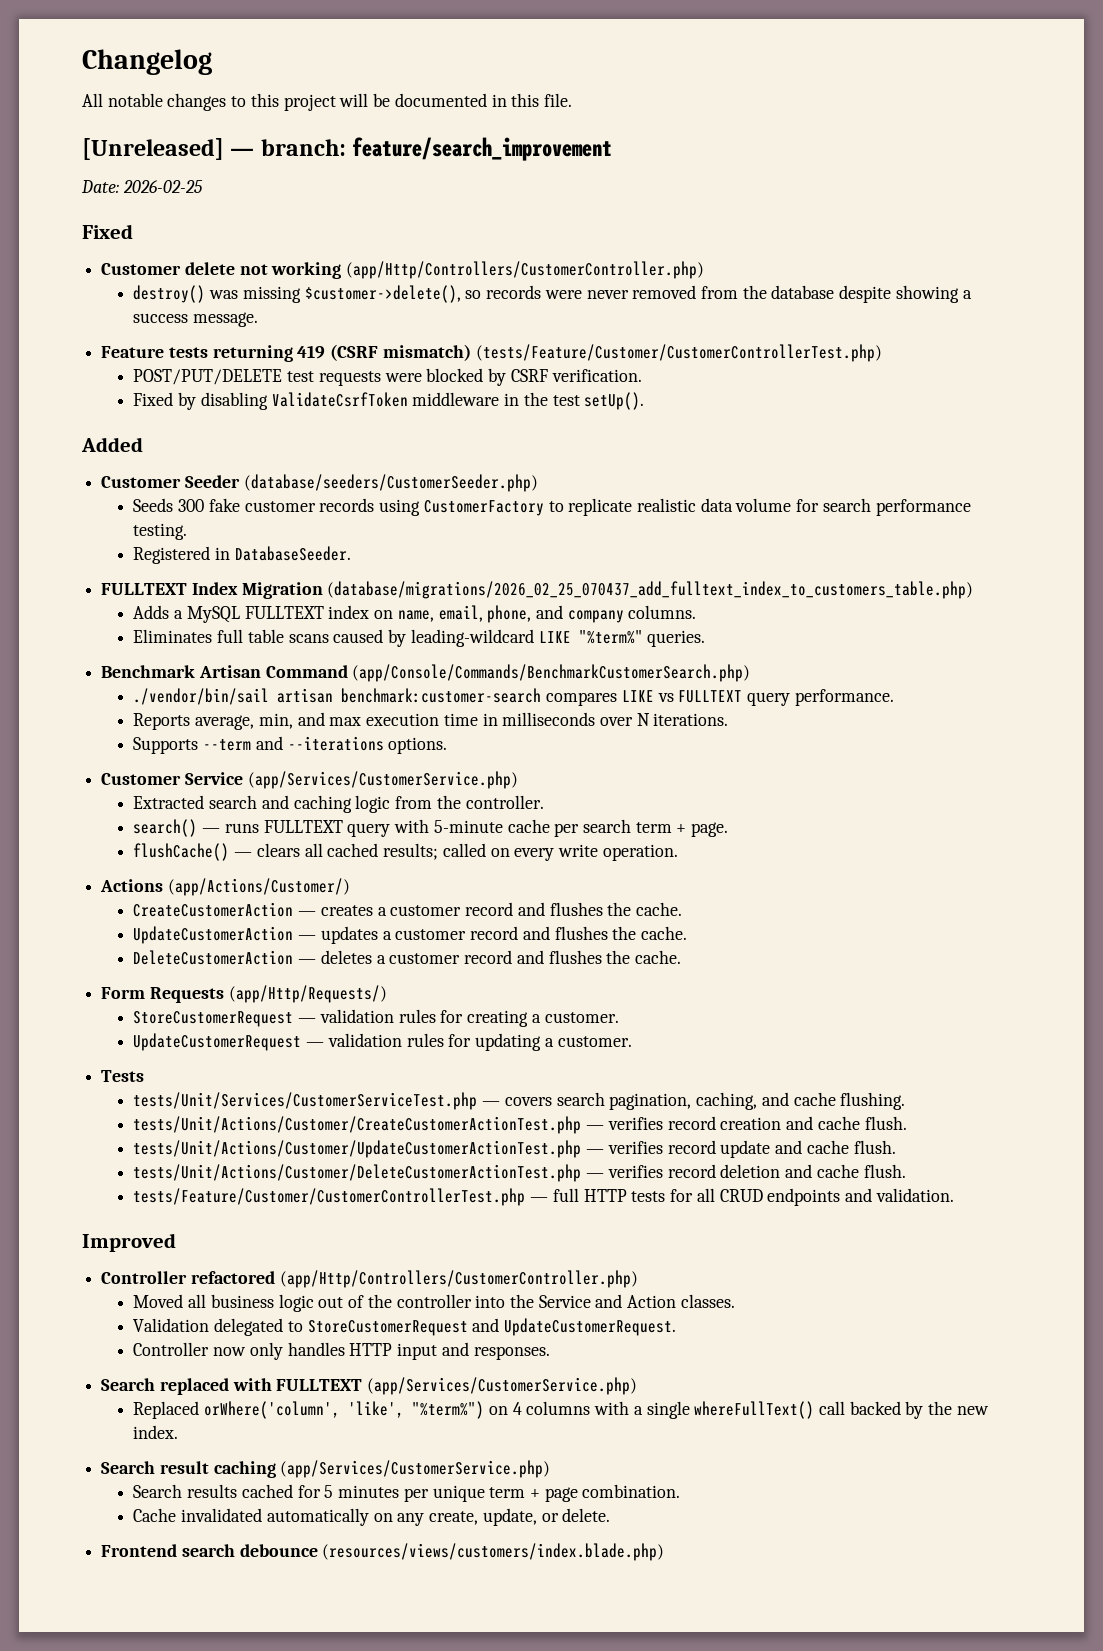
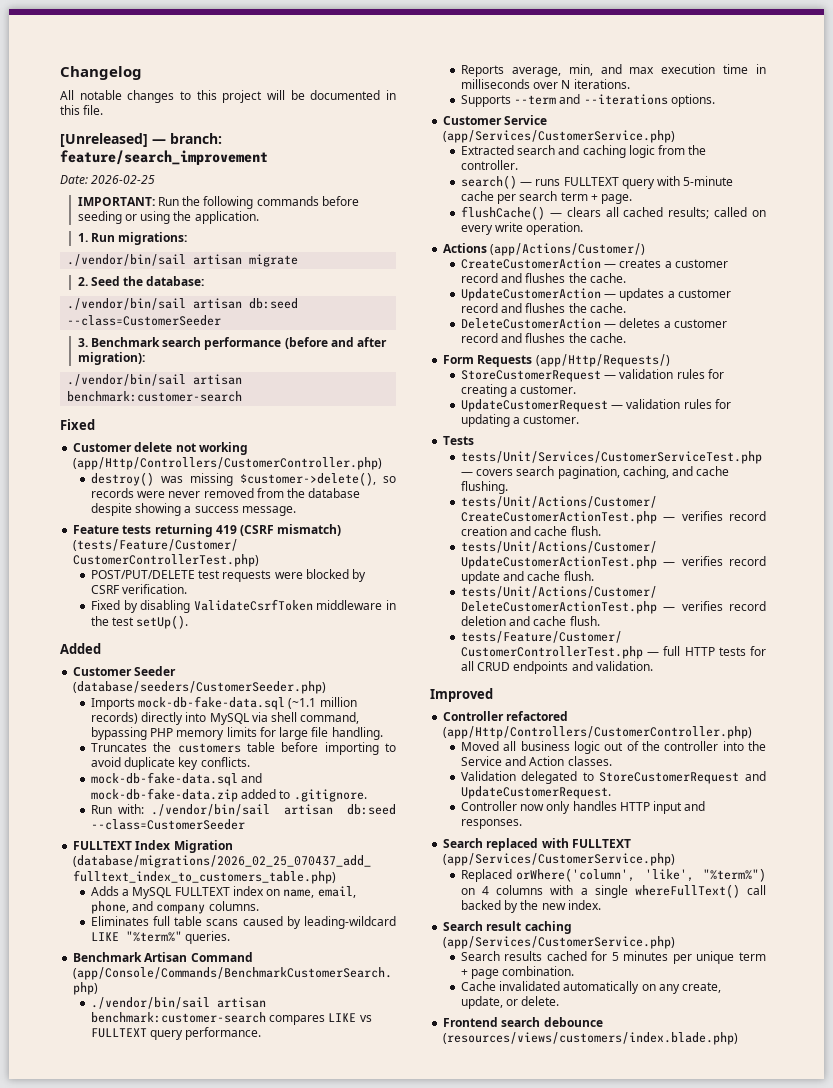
+ IMPORTANT: Run the following commands before seeding or using the application.
+ 1. Run migrations:
+ ./vendor/bin/sail artisan migrate
+ 2. Seed the database:
+ ./vendor/bin/sail artisan db:seed --class=CustomerSeeder
+ 3. Benchmark search performance (before and after migration):
+ ./vendor/bin/sail artisan benchmark:customer-search
- Seeds 300 fake customer records using CustomerFactory to replicate realistic data volume for search performance testing.
- Registered in DatabaseSeeder.
+ Imports mock-db-fake-data.sql (~1.1 million records) directly into MySQL via shell command, bypassing PHP memory limits for large file handling.
+ Truncates the customers table before importing to avoid duplicate key conflicts.
+ mock-db-fake-data.sql and mock-db-fake-data.zip added to .gitignore.
+ Run with: ./vendor/bin/sail artisan db:seed --class=CustomerSeeder

